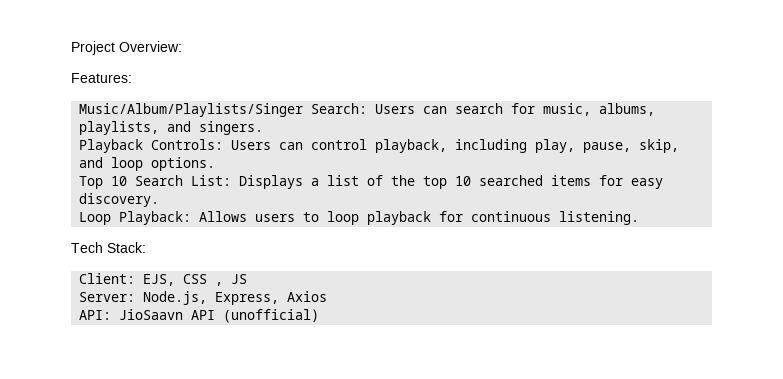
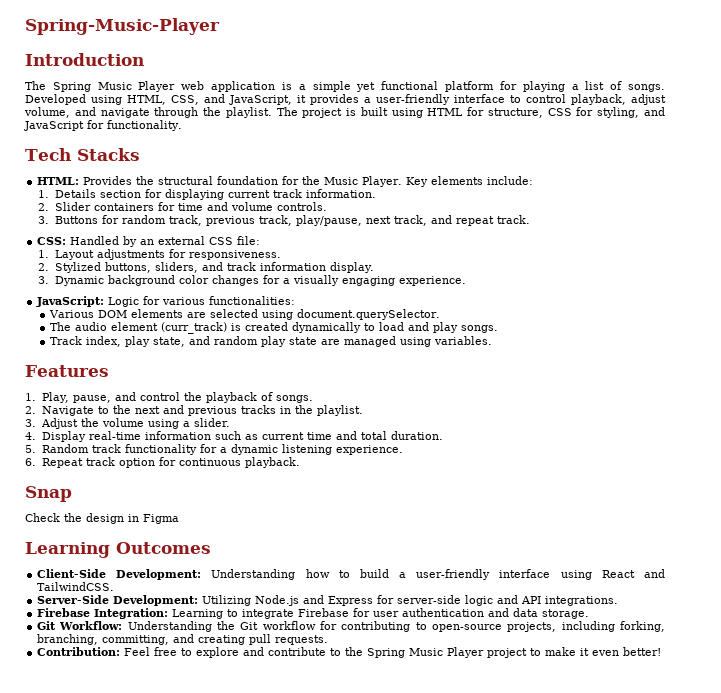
- Project Overview:
- Features:
- Music/Album/Playlists/Singer Search: Users can search for music, albums, playlists, and singers.
- Playback Controls: Users can control playback, including play, pause, skip, and loop options.
- Top 10 Search List: Displays a list of the top 10 searched items for easy discovery.
- Loop Playback: Allows users to loop playback for continuous listening.
- Tech Stack:
- Client: EJS, CSS , JS
- Server: Node.js, Express, Axios
- API: JioSaavn API (unofficial)
+ Spring-Music-Player
+ Introduction
+ The Spring Music Player web application is a simple yet functional platform for playing a list of songs. Developed using HTML, CSS, and JavaScript, it provides a user-friendly interface to control playback, adjust volume, and navigate through the playlist. The project is built using HTML for structure, CSS for styling, and JavaScript for functionality.
+ Tech Stacks
+ HTML: Provides the structural foundation for the Music Player. Key elements include:
+ 1. Details section for displaying current track information.
+ 2. Slider containers for time and volume controls.
+ 3. Buttons for random track, previous track, play/pause, next track, and repeat track.
+ CSS: Handled by an external CSS file:
+ 1. Layout adjustments for responsiveness.
+ 2. Stylized buttons, sliders, and track information display.
+ 3. Dynamic background color changes for a visually engaging experience.
+ JavaScript: Logic for various functionalities:
+ Various DOM elements are selected using document.querySelector.
+ The audio element (curr_track) is created dynamically to load and play songs.
+ Track index, play state, and random play state are managed using variables.
+ Features
+ 1. Play, pause, and control the playback of songs.
+ 2. Navigate to the next and previous tracks in the playlist.
+ 3. Adjust the volume using a slider.
+ 4. Display real-time information such as current time and total duration.
+ 5. Random track functionality for a dynamic listening experience.
+ 6. Repeat track option for continuous playback.
+ Snap
+ Check the design in Figma
+ Learning Outcomes
+ Client-Side Development: Understanding how to build a user-friendly interface using React and TailwindCSS.
+ Server-Side Development: Utilizing Node.js and Express for server-side logic and API integrations.
+ Firebase Integration: Learning to integrate Firebase for user authentication and data storage.
+ Git Workflow: Understanding the Git workflow for contributing to open-source projects, including forking, branching, committing, and creating pull requests.
+ Contribution: Feel free to explore and contribute to the Spring Music Player project to make it even better!

